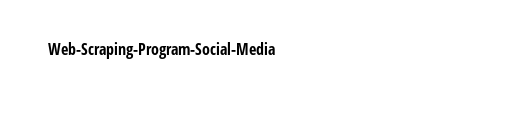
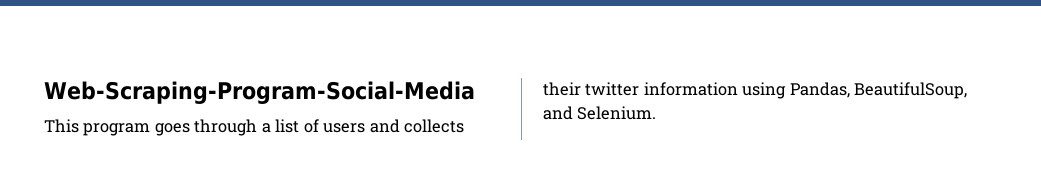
+ This program goes through a list of users and collects their twitter information using Pandas, BeautifulSoup, and Selenium.

